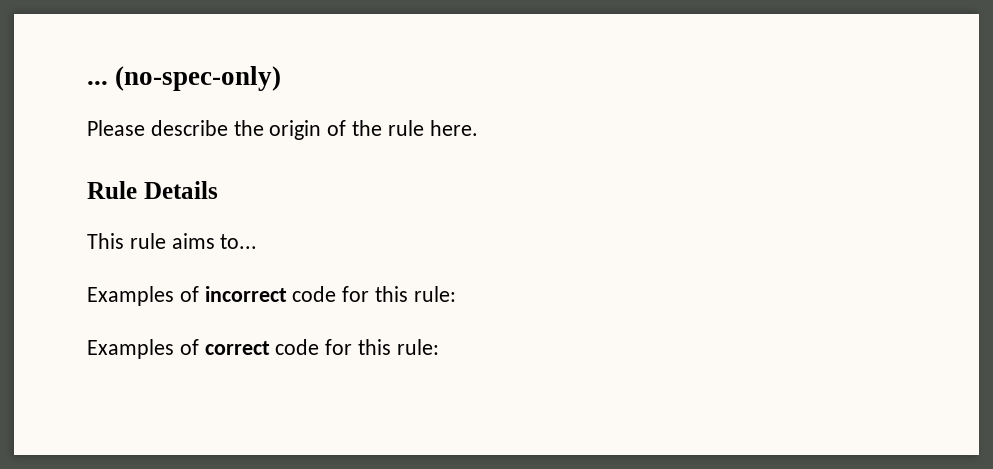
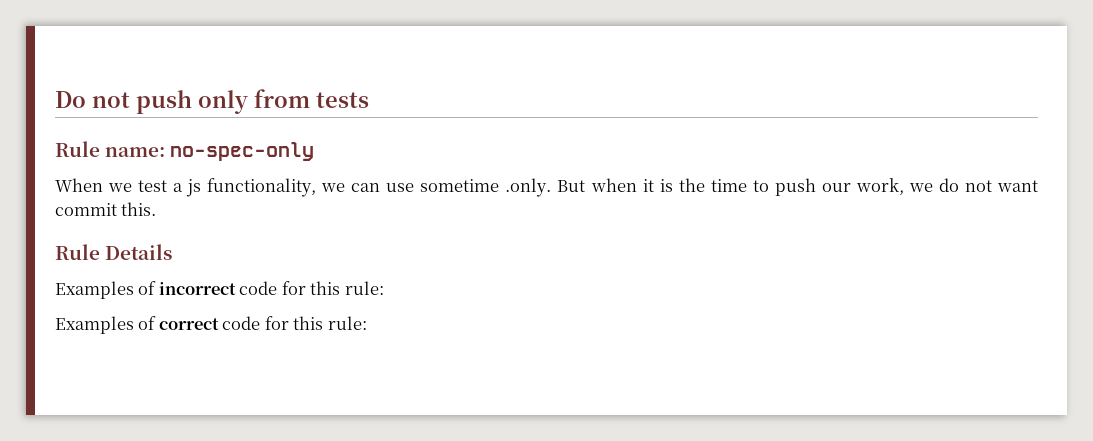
- ... (no-spec-only)
- Please describe the origin of the rule here.
+ Do not push only from tests
+ Rule name: no-spec-only
+ When we test a js functionality, we can use sometime .only. But when it is the time to push our work, we do not want commit this.
  Rule Details
- This rule aims to...

